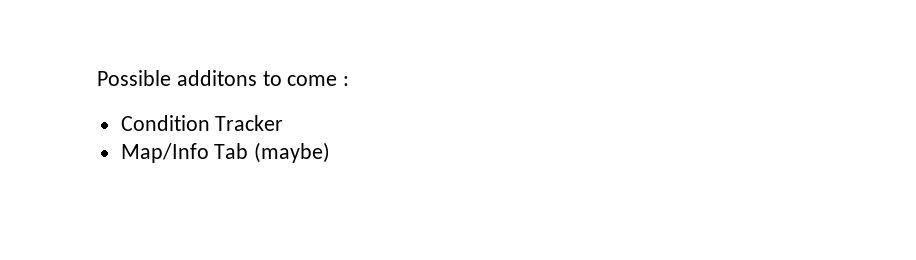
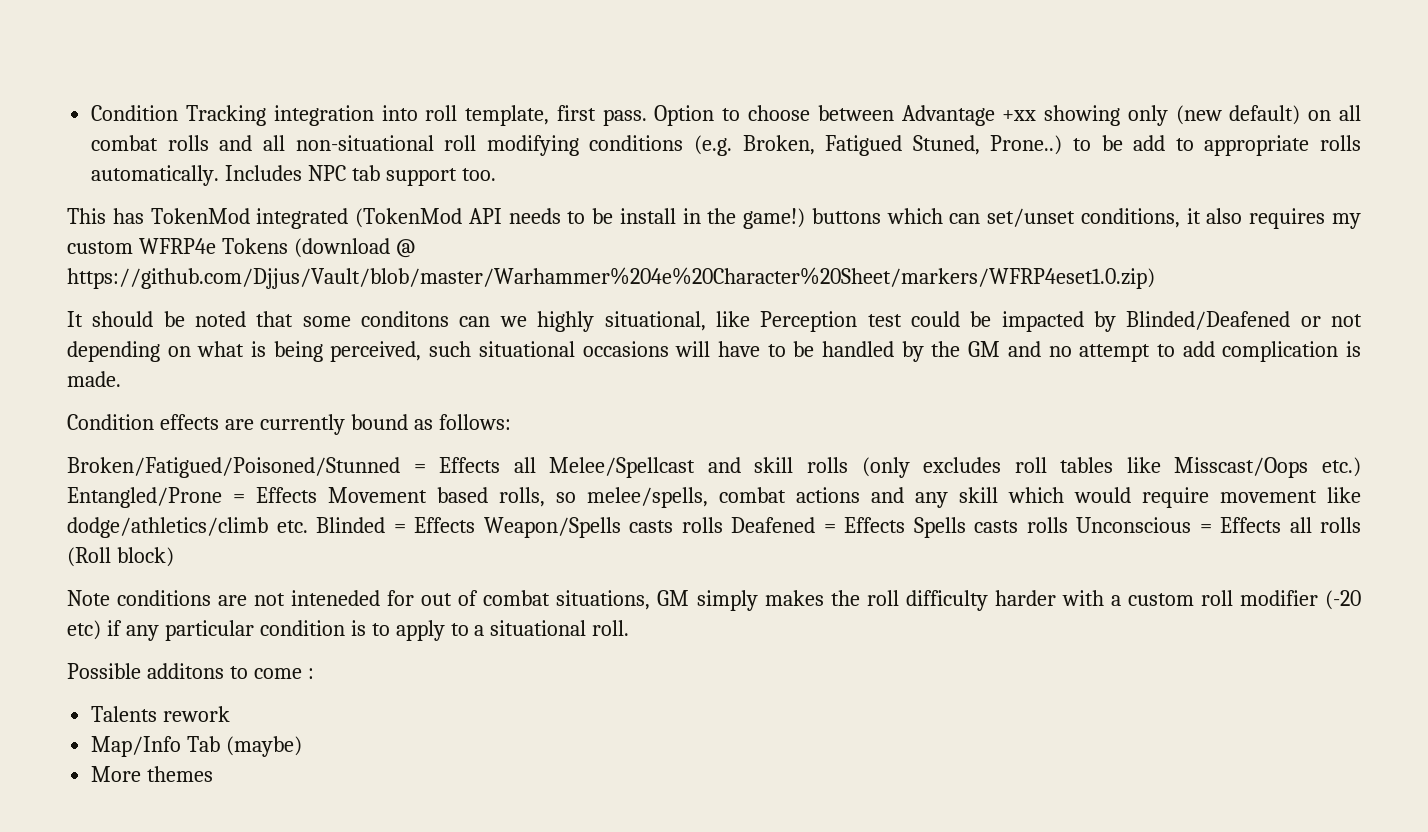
+ Condition Tracking integration into roll template, first pass. Option to choose between Advantage +xx showing only (new default) on all combat rolls and all non-situational roll modifying conditions (e.g. Broken, Fatigued Stuned, Prone..) to be add to appropriate rolls automatically. Includes NPC tab support too.
+ This has TokenMod integrated (TokenMod API needs to be install in the game!) buttons which can set/unset conditions, it also requires my custom WFRP4e Tokens (download @ https://github.com/Djjus/Vault/blob/master/Warhammer%204e%20Character%20Sheet/markers/WFRP4eset1.0.zip)
+ It should be noted that some conditons can we highly situational, like Perception test could be impacted by Blinded/Deafened or not depending on what is being perceived, such situational occasions will have to be handled by the GM and no attempt to add complication is made.
+ Condition effects are currently bound as follows:
+ Broken/Fatigued/Poisoned/Stunned = Effects all Melee/Spellcast and skill rolls (only excludes roll tables like Misscast/Oops etc.) Entangled/Prone = Effects Movement based rolls, so melee/spells, combat actions and any skill which would require movement like dodge/athletics/climb etc. Blinded = Effects Weapon/Spells casts rolls Deafened = Effects Spells casts rolls Unconscious = Effects all rolls (Roll block)
+ Note conditions are not inteneded for out of combat situations, GM simply makes the roll difficulty harder with a custom roll modifier (-20 etc) if any particular condition is to apply to a situational roll.
- Condition Tracker
+ Talents rework
+ More themes

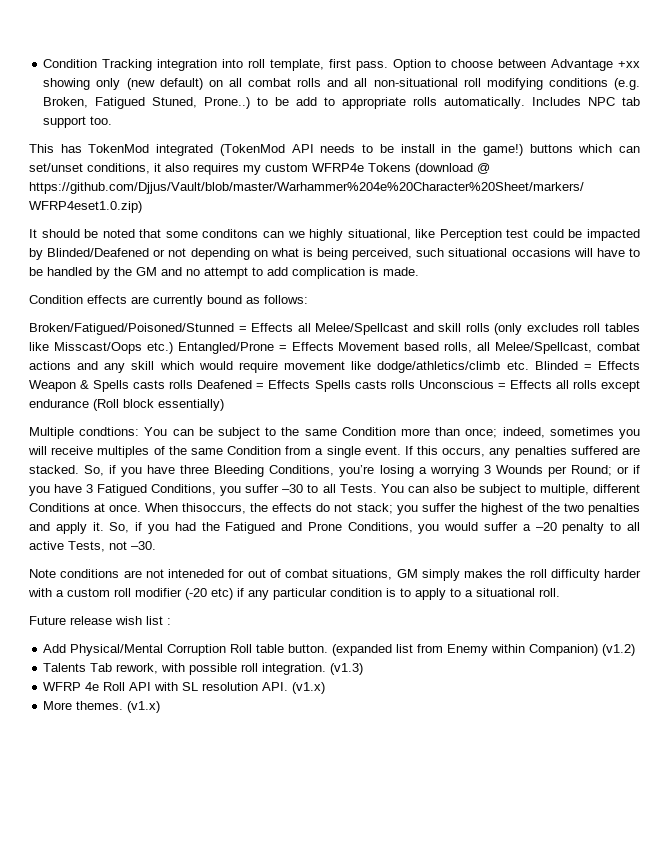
- Broken/Fatigued/Poisoned/Stunned = Effects all Melee/Spellcast and skill rolls (only excludes roll tables like Misscast/Oops etc.) Entangled/Prone = Effects Movement based rolls, so melee/spells, combat actions and any skill which would require movement like dodge/athletics/climb etc. Blinded = Effects Weapon/Spells casts rolls Deafened = Effects Spells casts rolls Unconscious = Effects all rolls (Roll block)
+ Broken/Fatigued/Poisoned/Stunned = Effects all Melee/Spellcast and skill rolls (only excludes roll tables like Misscast/Oops etc.) Entangled/Prone = Effects Movement based rolls, all Melee/Spellcast, combat actions and any skill which would require movement like dodge/athletics/climb etc. Blinded = Effects Weapon & Spells casts rolls Deafened = Effects Spells casts rolls Unconscious = Effects all rolls except endurance (Roll block essentially)
+ Multiple condtions: You can be subject to the same Condition more than once; indeed, sometimes you will receive multiples of the same Condition from a single event. If this occurs, any penalties suffered are stacked. So, if you have three Bleeding Conditions, you’re losing a worrying 3 Wounds per Round; or if you have 3 Fatigued Conditions, you suffer –30 to all Tests. You can also be subject to multiple, different Conditions at once. When thisoccurs, the effects do not stack; you suffer the highest of the two penalties and apply it. So, if you had the Fatigued and Prone Conditions, you would suffer a –20 penalty to all active Tests, not –30.
- Possible additons to come :
- Talents rework
- Map/Info Tab (maybe)
+ Future release wish list :
+ Add Physical/Mental Corruption Roll table button. (expanded list from Enemy within Companion) (v1.2)
+ Talents Tab rework, with possible roll integration. (v1.3)
+ WFRP 4e Roll API with SL resolution API. (v1.x)
- More themes
+ More themes. (v1.x)

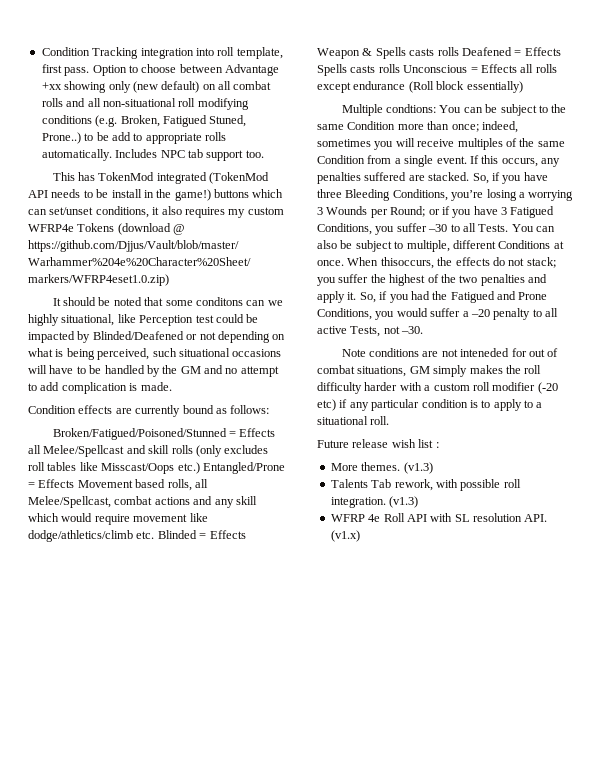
- Add Physical/Mental Corruption Roll table button. (expanded list from Enemy within Companion) (v1.2)
+ More themes. (v1.3)
- More themes. (v1.x)

